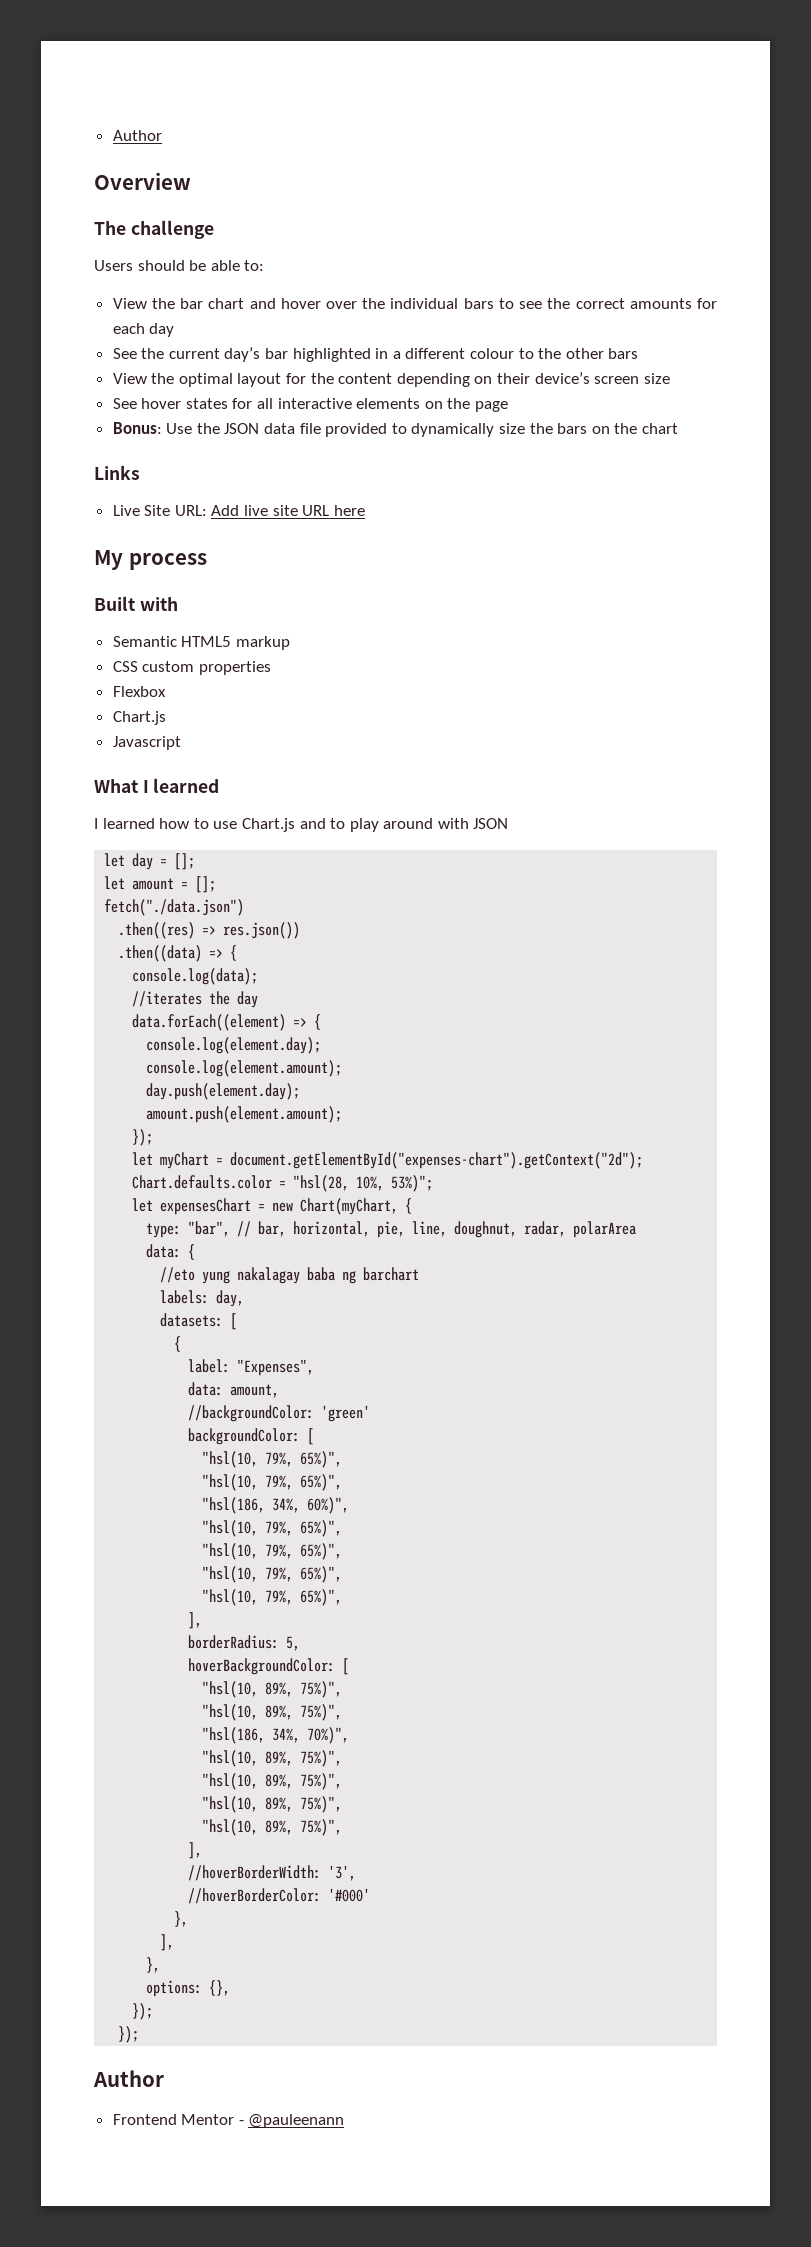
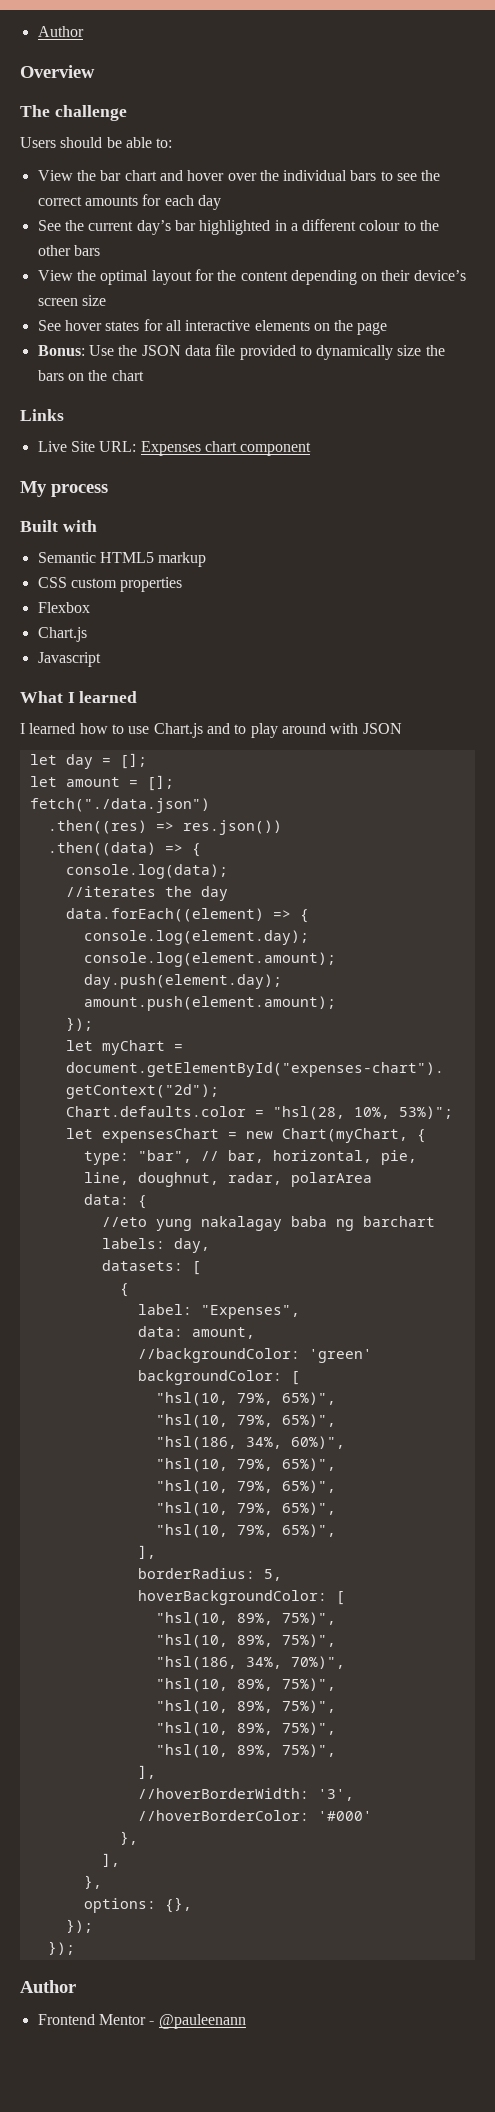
- Live Site URL: Add live site URL here
+ Live Site URL: Expenses chart component

